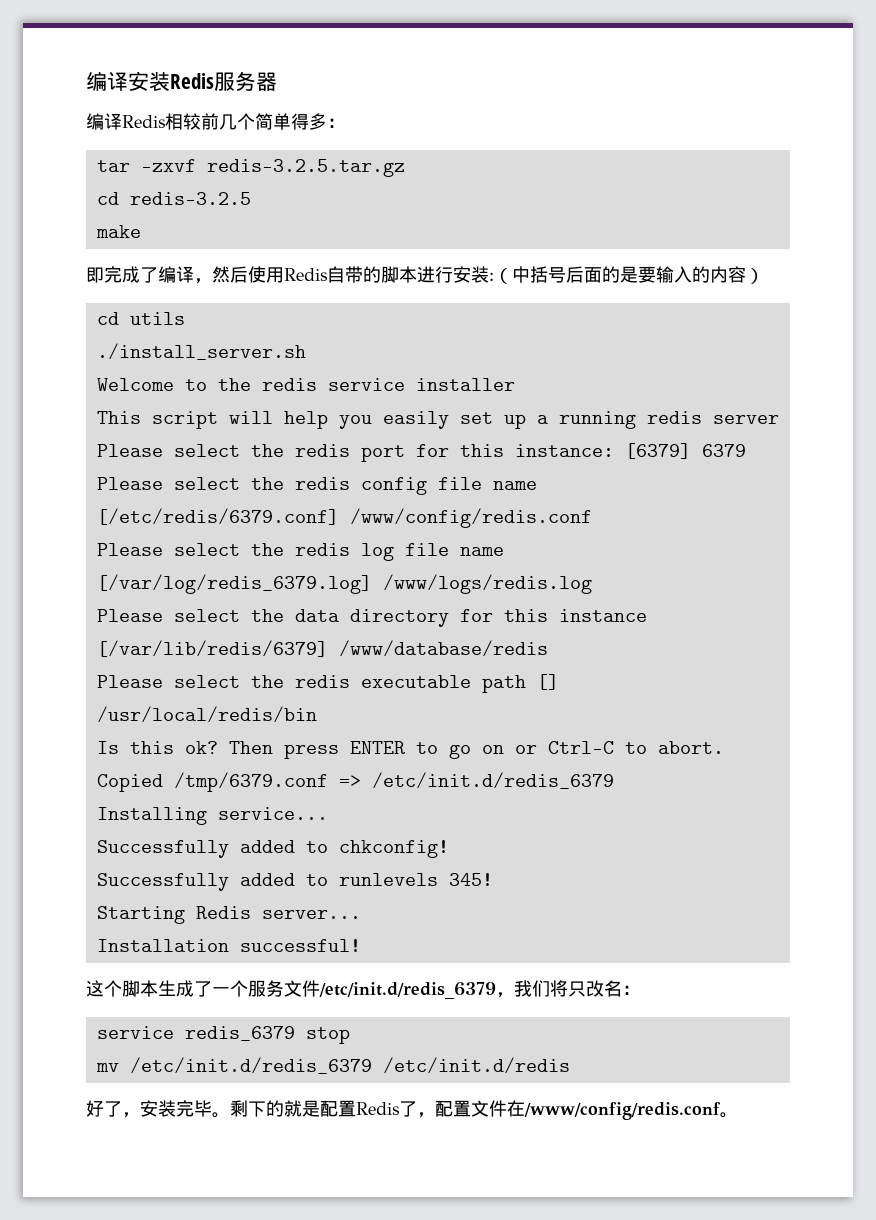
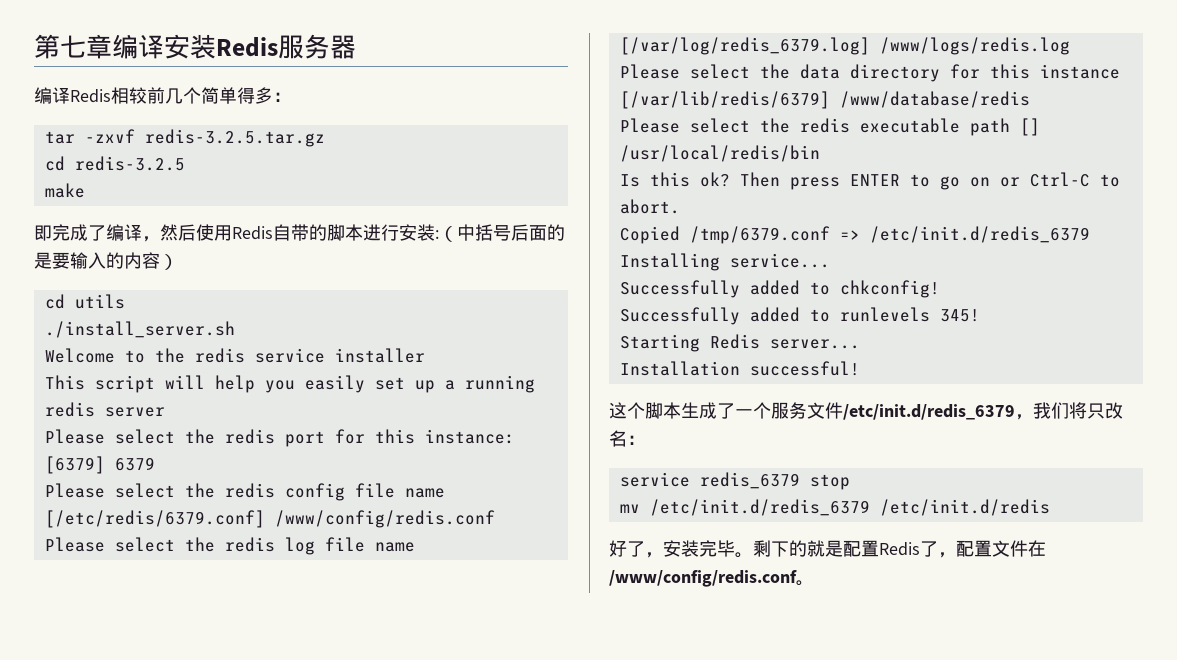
- 编译安装Redis服务器
+ 第七章编译安装Redis服务器

